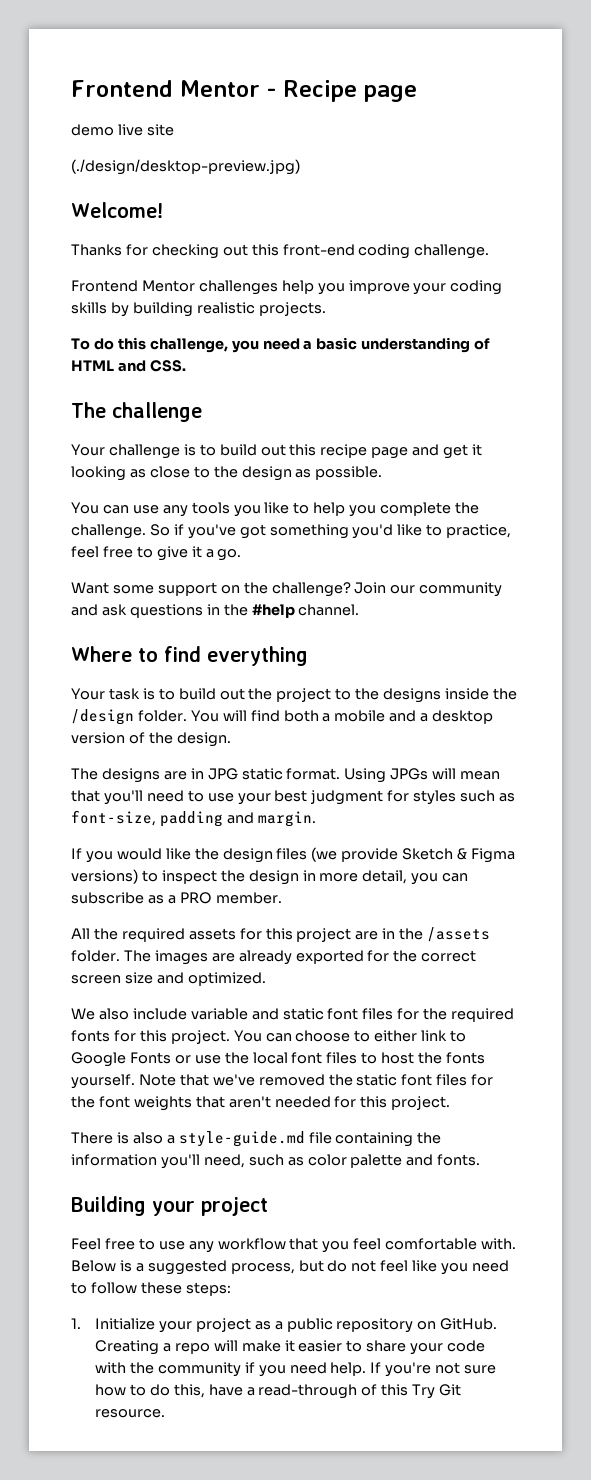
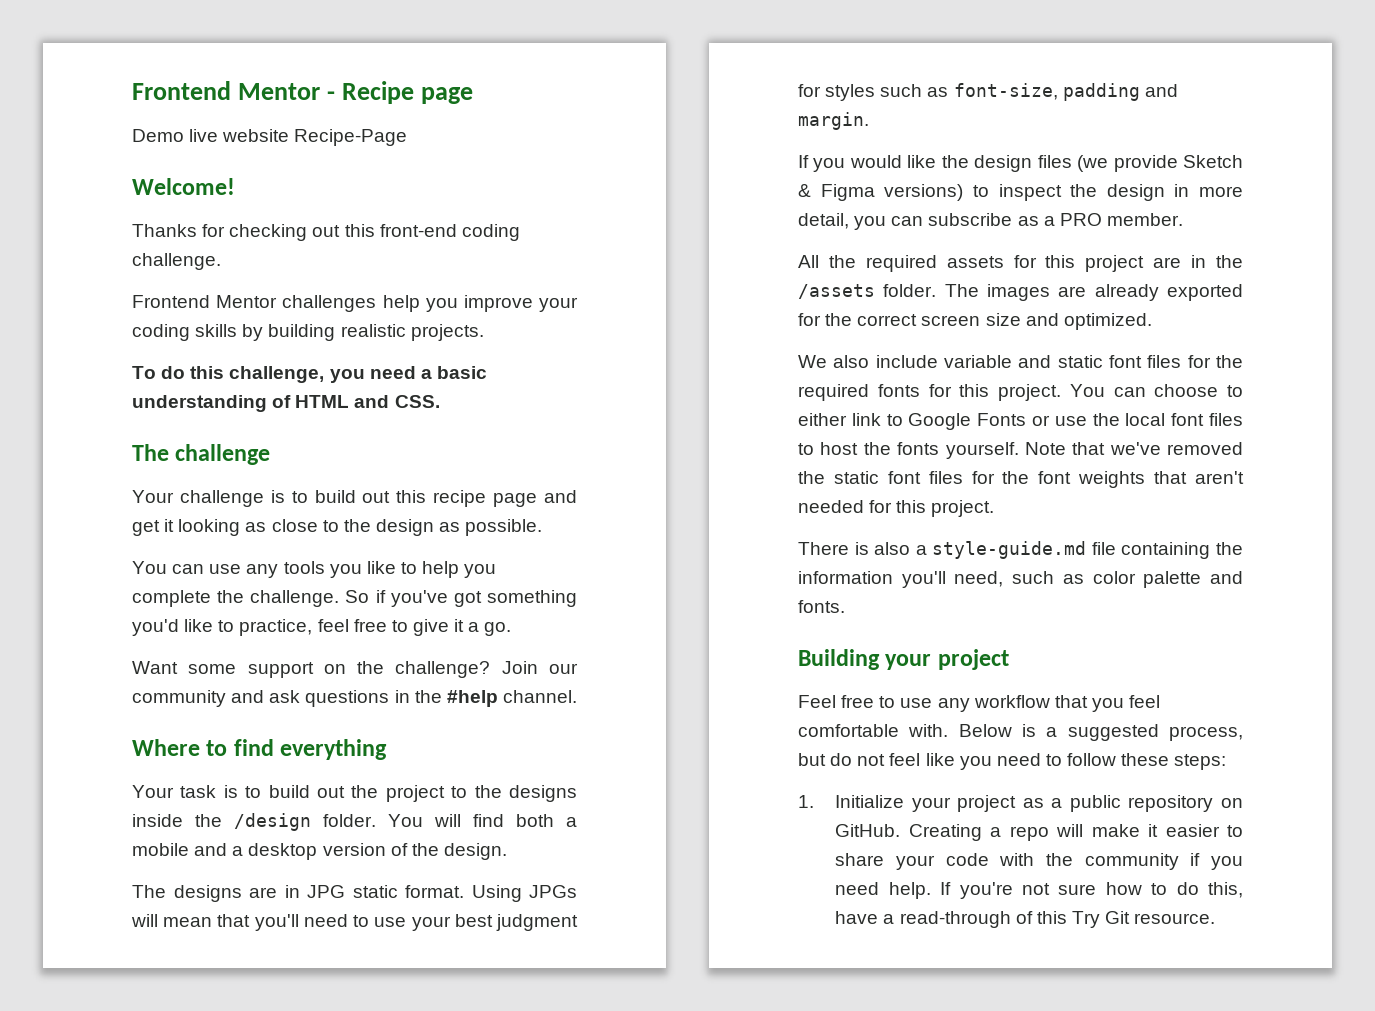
- demo live site
- (./design/desktop-preview.jpg)
+ Demo live website Recipe-Page

